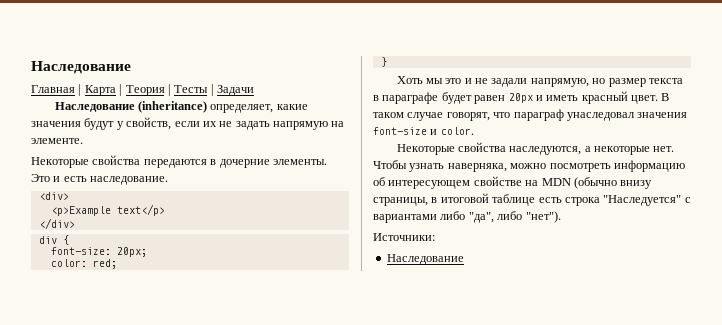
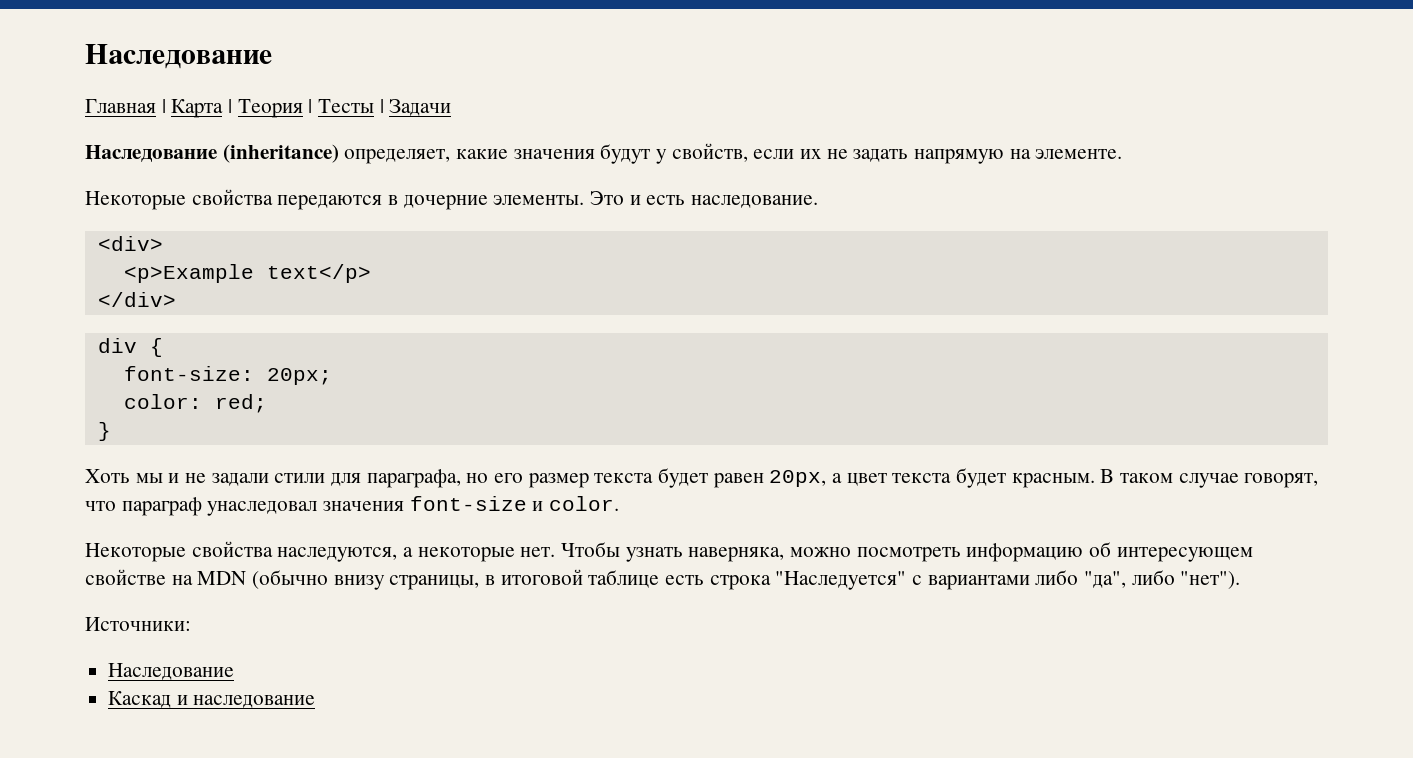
- Хоть мы это и не задали напрямую, но размер текста в параграфе будет равен 20px и иметь красный цвет.
+ Хоть мы и не задали стили для параграфа, но его размер текста будет равен 20px, а цвет текста будет красным.
+ Каскад и наследование

